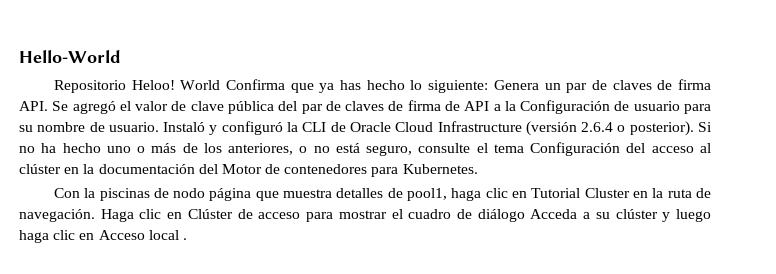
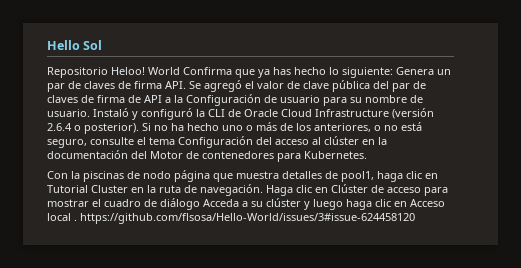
- Hello-World
+ Hello Sol
- Haga clic en Clúster de acceso para mostrar el cuadro de diálogo Acceda a su clúster y luego haga clic en Acceso local .
+ Haga clic en Clúster de acceso para mostrar el cuadro de diálogo Acceda a su clúster y luego haga clic en Acceso local . https://github.com/flsosa/Hello-World/issues/3#issue-624458120

